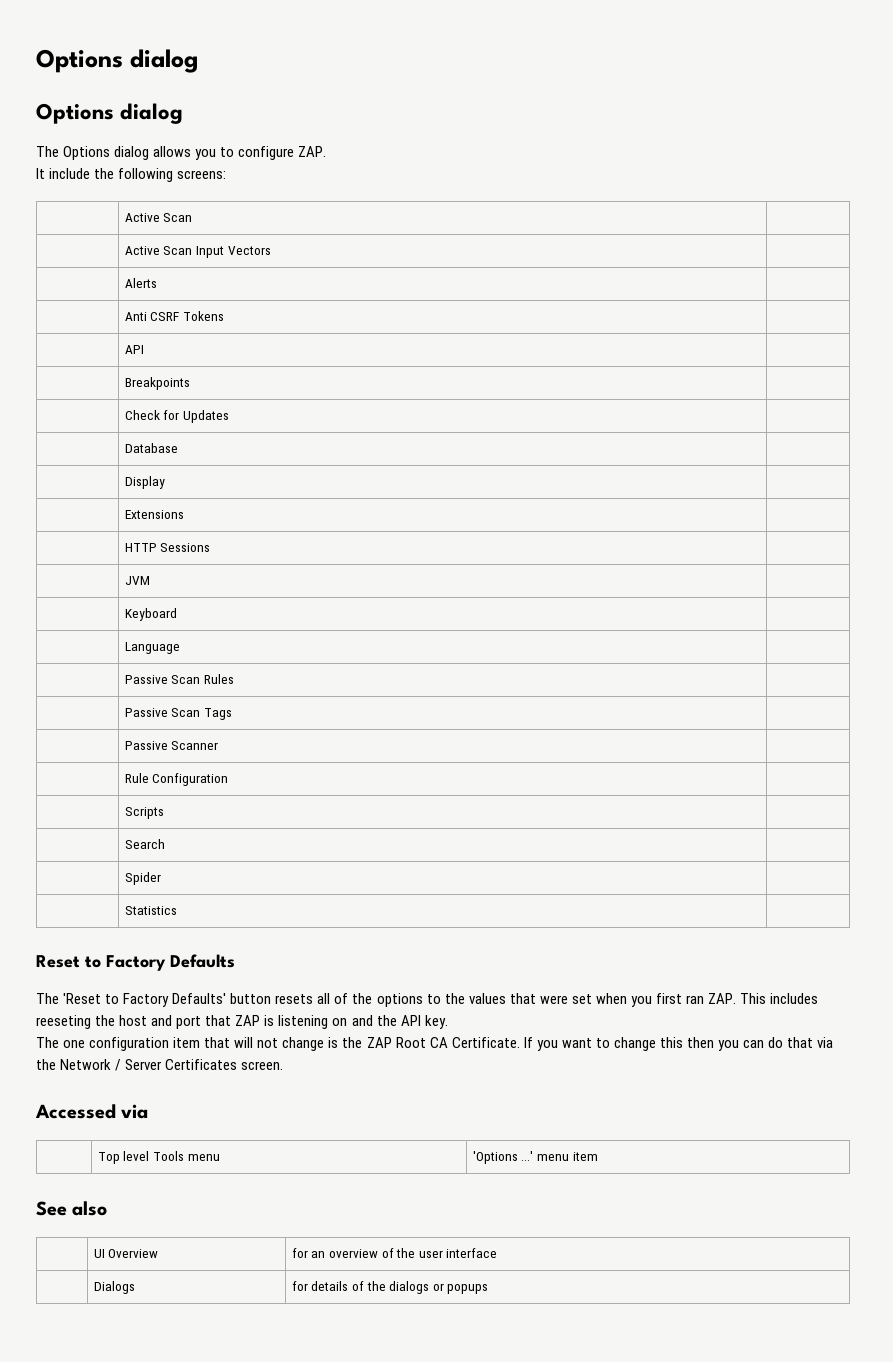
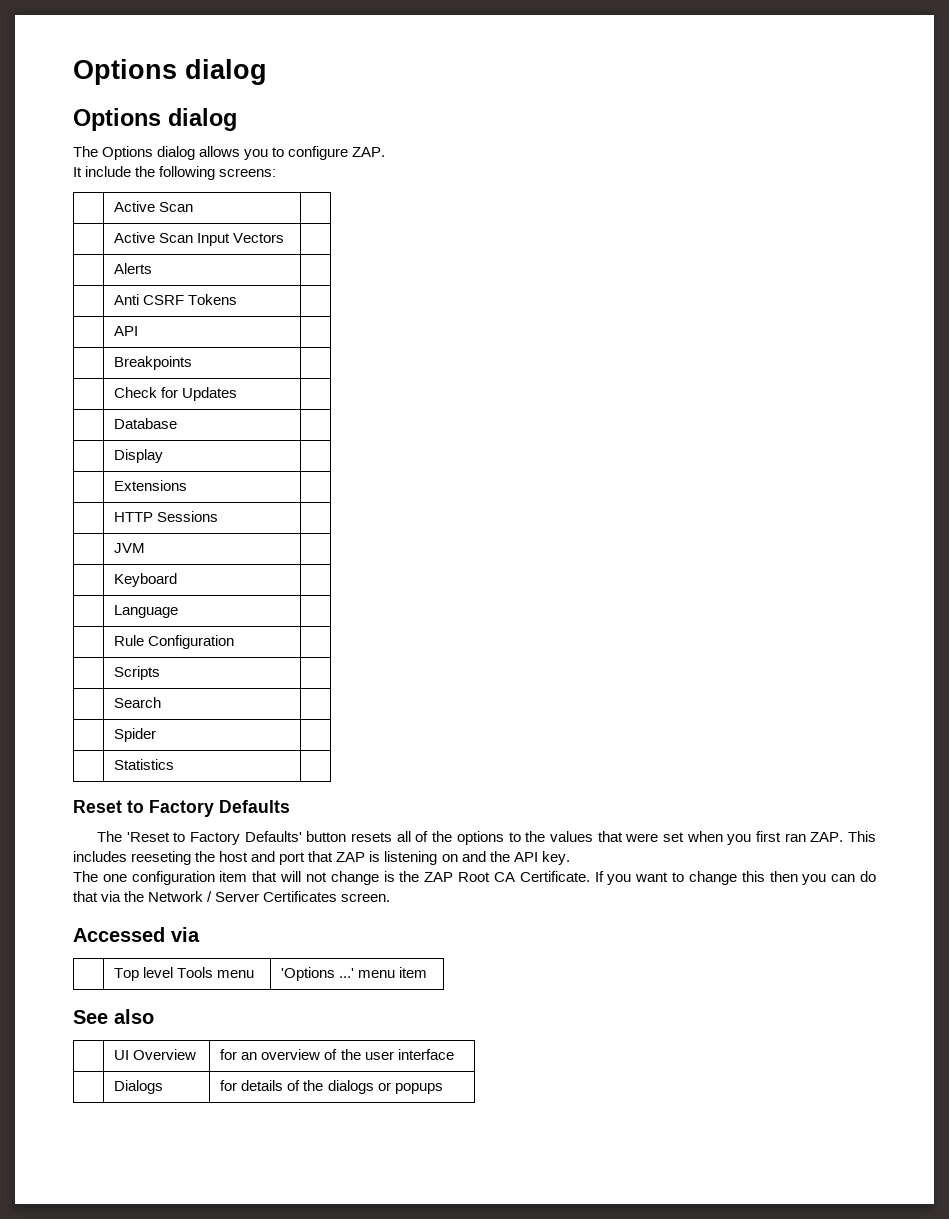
- | Passive Scan Rules |
- | Passive Scan Tags |
- | Passive Scanner |

